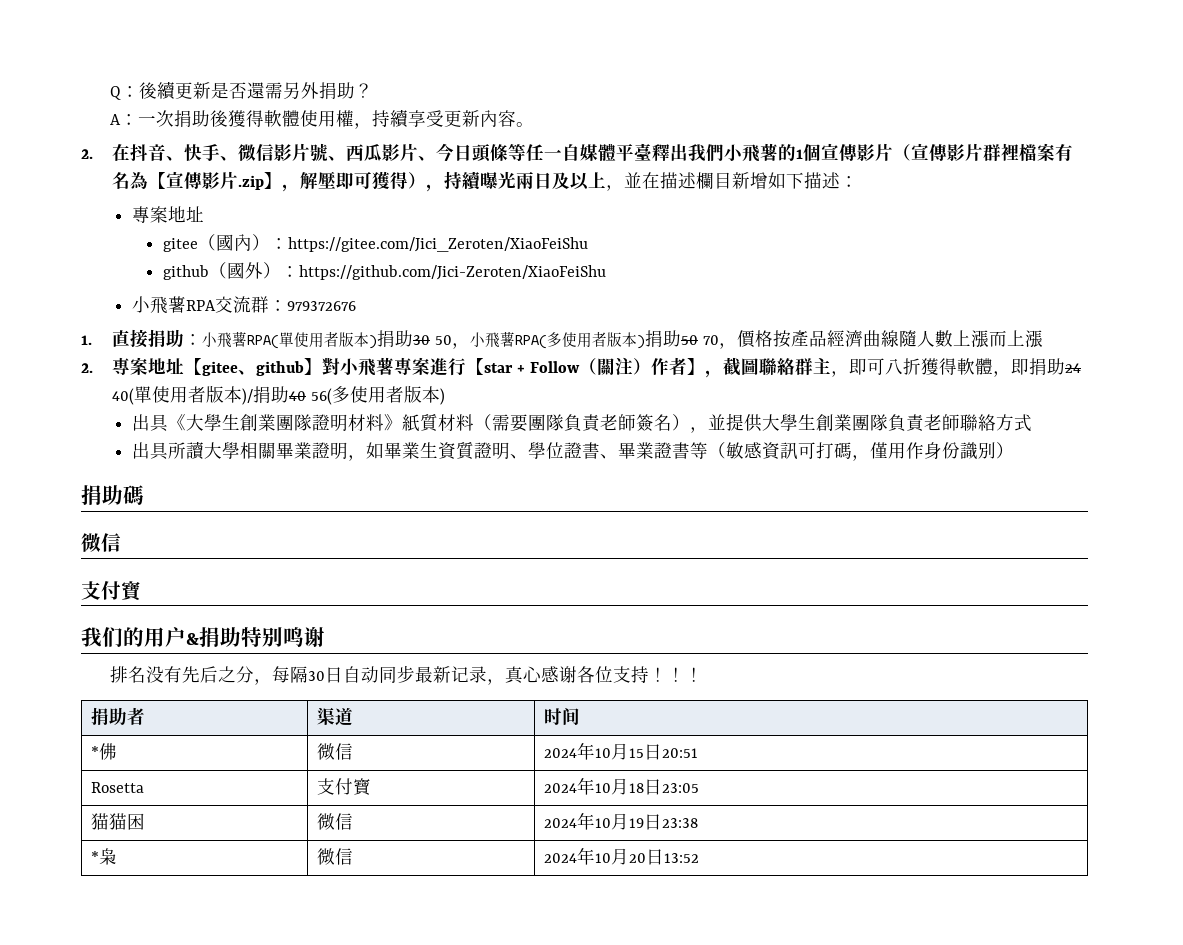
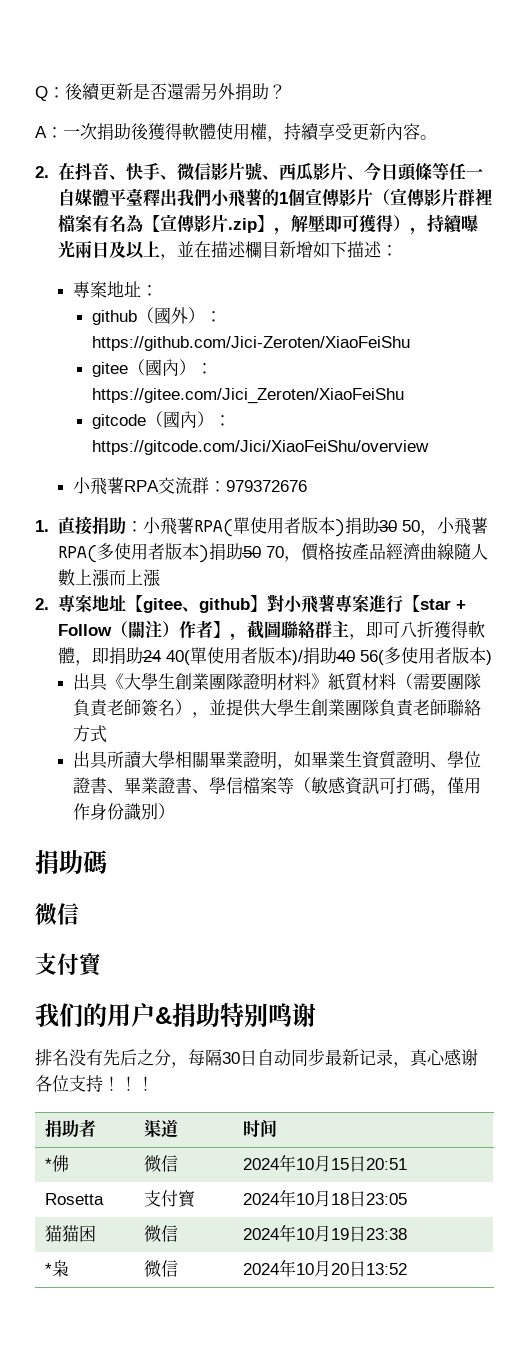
  2.在抖音、快手、微信影片號、西瓜影片、今日頭條等任一自媒體平臺釋出我們小飛薯的1個宣傳影片（宣傳影片群裡檔案有名為【宣傳影片.zip】，解壓即可獲得），持續曝光兩日及以上，並在描述欄目新增如下描述：
- 專案地址
+ 專案地址：
+ github（國外）：https://github.com/Jici-Zeroten/XiaoFeiShu
- github（國外）：https://github.com/Jici-Zeroten/XiaoFeiShu
+ gitcode（國內）：https://gitcode.com/Jici/XiaoFeiShu/overview
- 出具所讀大學相關畢業證明，如畢業生資質證明、學位證書、畢業證書等（敏感資訊可打碼，僅用作身份識別）
+ 出具所讀大學相關畢業證明，如畢業生資質證明、學位證書、畢業證書、學信檔案等（敏感資訊可打碼，僅用作身份識別）

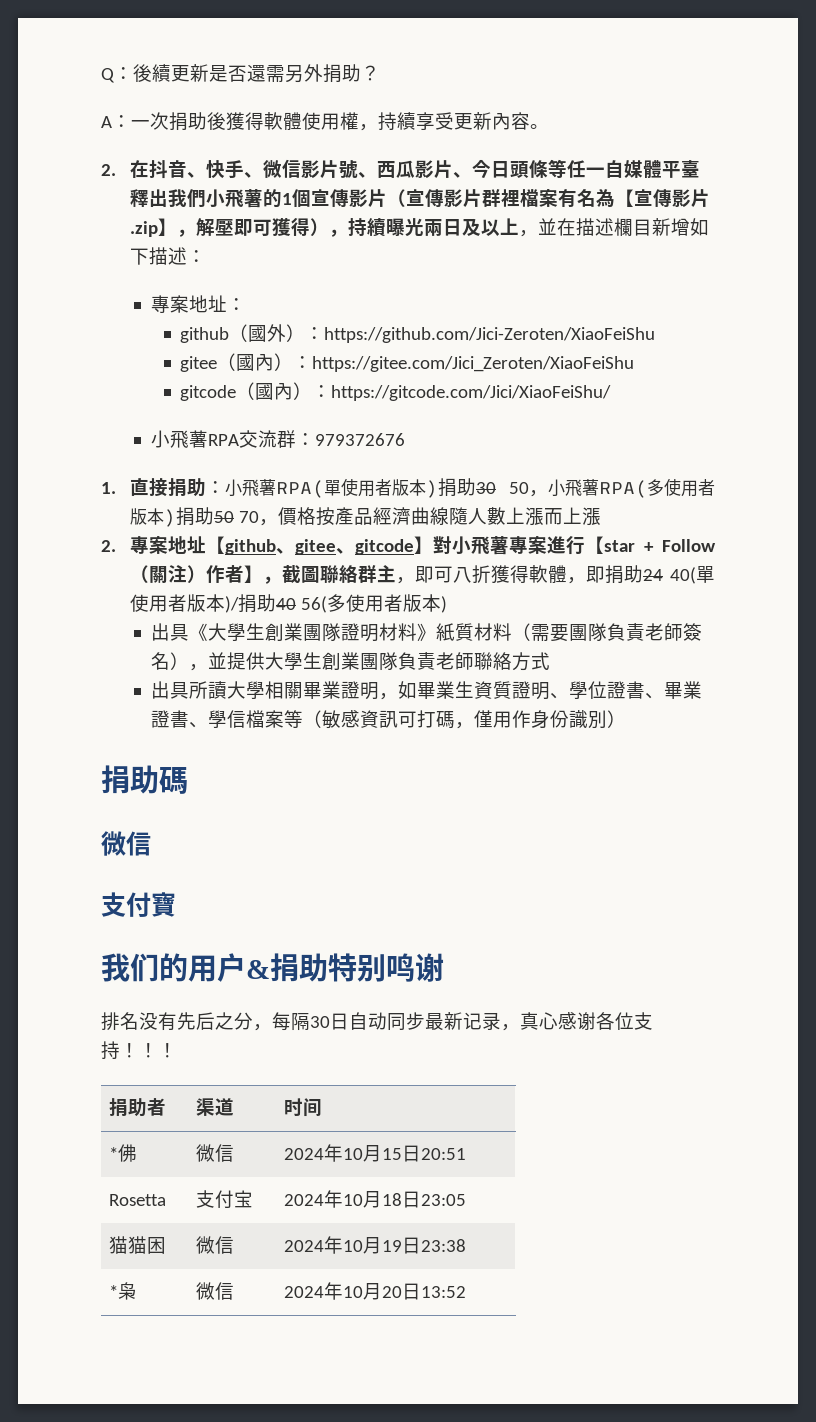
- gitcode（國內）：https://gitcode.com/Jici/XiaoFeiShu/overview
+ gitcode（國內）：https://gitcode.com/Jici/XiaoFeiShu/
- 2.專案地址【gitee、github】對小飛薯專案進行【star + Follow（關注）作者】，截圖聯絡群主，即可八折獲得軟體，即捐助24 40(單使用者版本)/捐助40 56(多使用者版本)
+ 2.專案地址【github、gitee、gitcode】對小飛薯專案進行【star + Follow（關注）作者】，截圖聯絡群主，即可八折獲得軟體，即捐助24 40(單使用者版本)/捐助40 56(多使用者版本)
- Rosetta | 支付寶 | 2024年10月18日23:05
+ Rosetta | 支付宝 | 2024年10月18日23:05

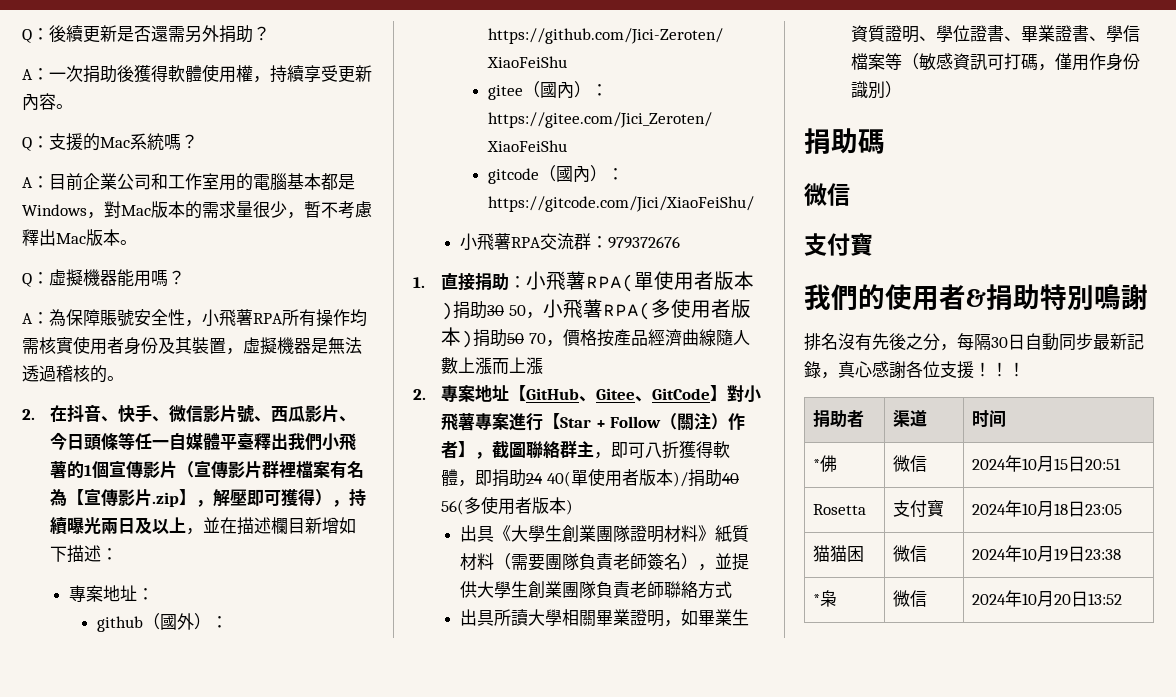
+ Q：支援的Mac系統嗎？
+ A：目前企業公司和工作室用的電腦基本都是Windows，對Mac版本的需求量很少，暫不考慮釋出Mac版本。
+ Q：虛擬機器能用嗎？
+ A：為保障賬號安全性，小飛薯RPA所有操作均需核實使用者身份及其裝置，虛擬機器是無法透過稽核的。
- 2.專案地址【github、gitee、gitcode】對小飛薯專案進行【star + Follow（關注）作者】，截圖聯絡群主，即可八折獲得軟體，即捐助24 40(單使用者版本)/捐助40 56(多使用者版本)
+ 2.專案地址【GitHub、Gitee、GitCode】對小飛薯專案進行【Star + Follow（關注）作者】，截圖聯絡群主，即可八折獲得軟體，即捐助24 40(單使用者版本)/捐助40 56(多使用者版本)
- 我们的用户&捐助特别鸣谢
+ 我們的使用者&捐助特別鳴謝
- 排名没有先后之分，每隔30日自动同步最新记录，真心感谢各位支持！
+ 排名沒有先後之分，每隔30日自動同步最新記錄，真心感謝各位支援！
- Rosetta | 支付宝 | 2024年10月18日23:05
+ Rosetta | 支付寶 | 2024年10月18日23:05

